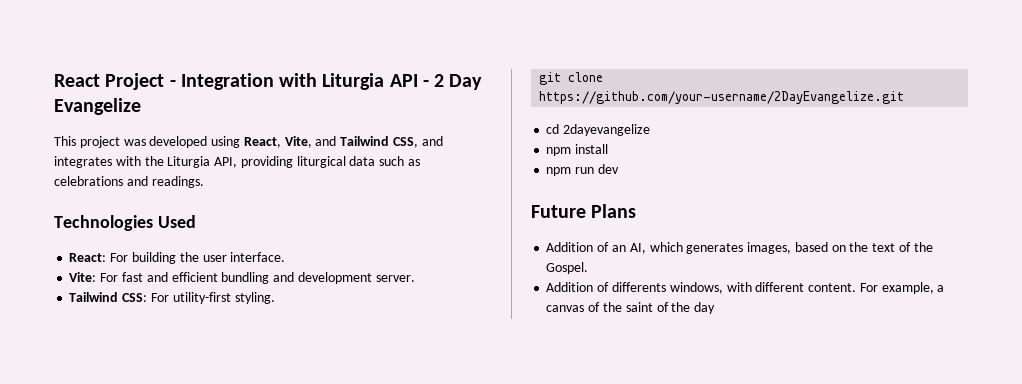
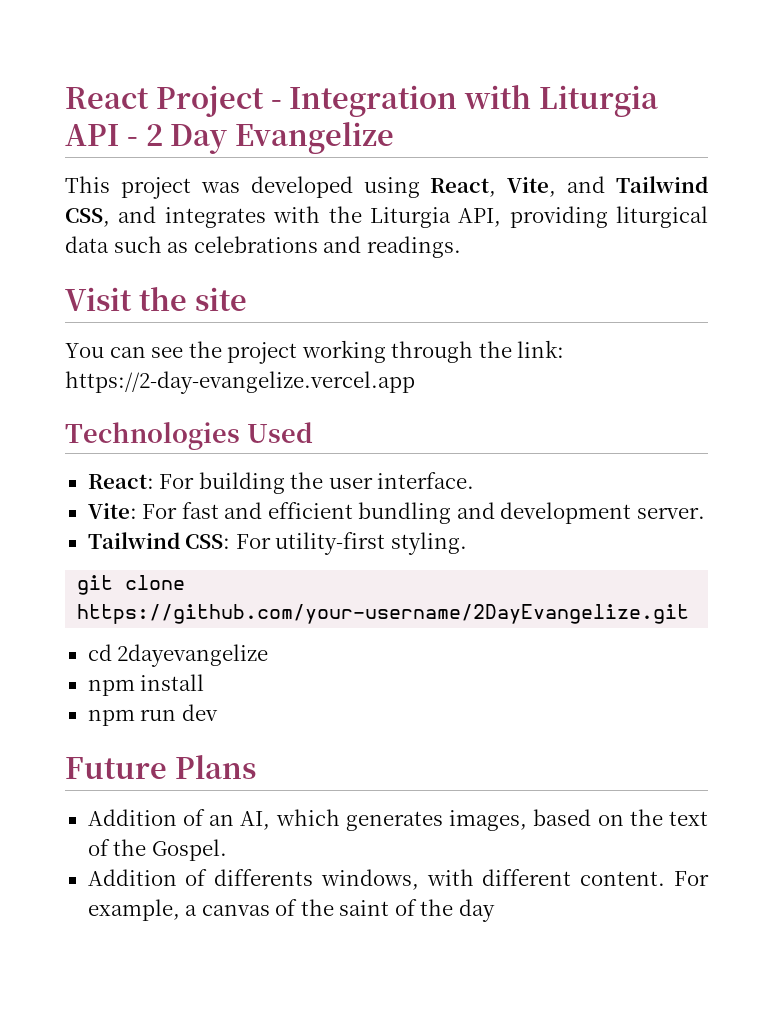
+ Visit the site
+ You can see the project working through the link: https://2-day-evangelize.vercel.app

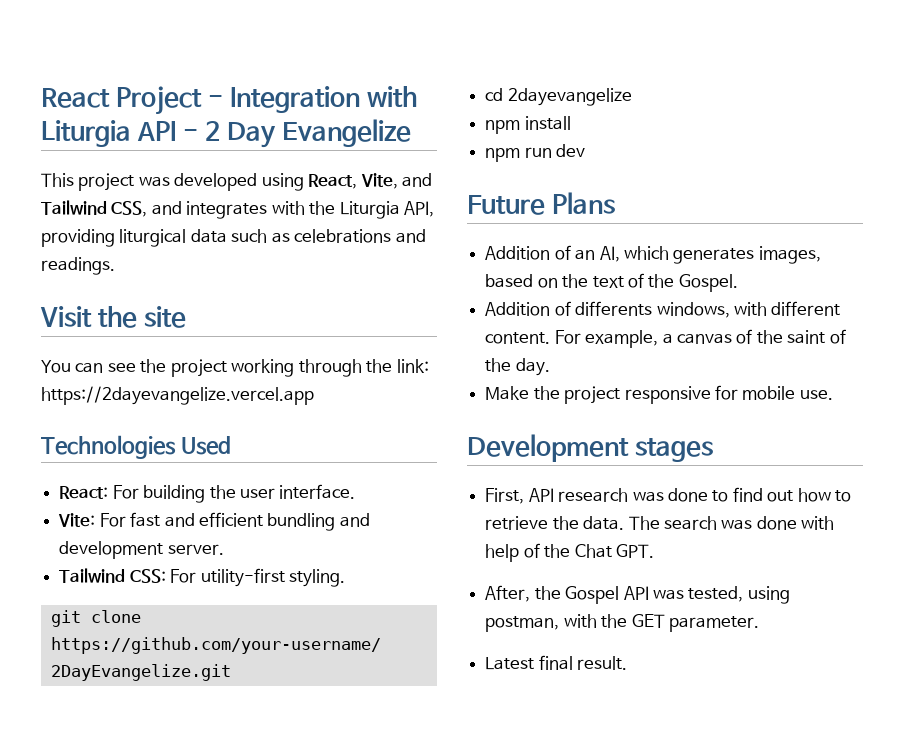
- You can see the project working through the link: https://2-day-evangelize.vercel.app
+ You can see the project working through the link: https://2dayevangelize.vercel.app
- For example, a canvas of the saint of the day
+ For example, a canvas of the saint of the day.
+ Make the project responsive for mobile use.
+ Development stages
+ First, API research was done to find out how to retrieve the data. The search was done with help of the Chat GPT.
+ After, the Gospel API was tested, using postman, with the GET parameter.
+ Latest final result.

